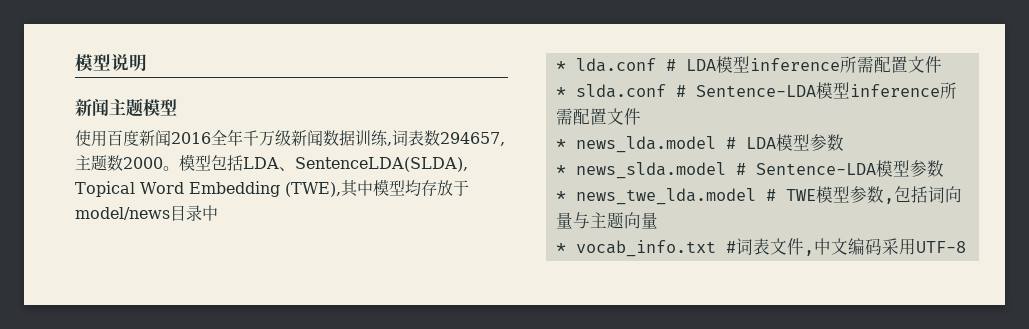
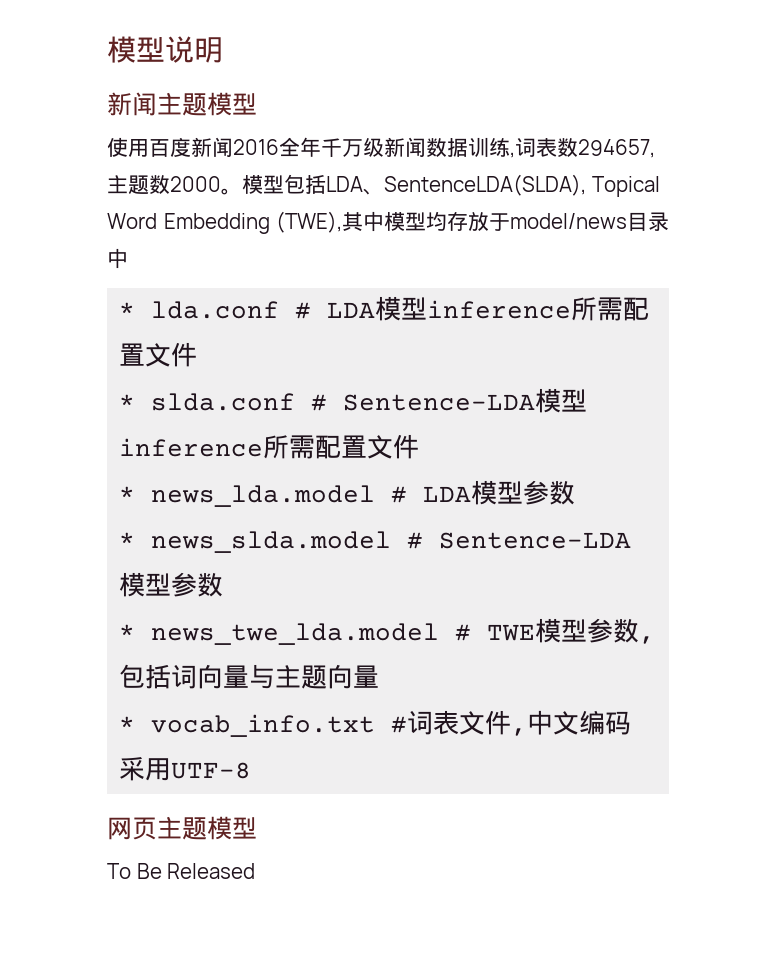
+ 网页主题模型
+ To Be Released

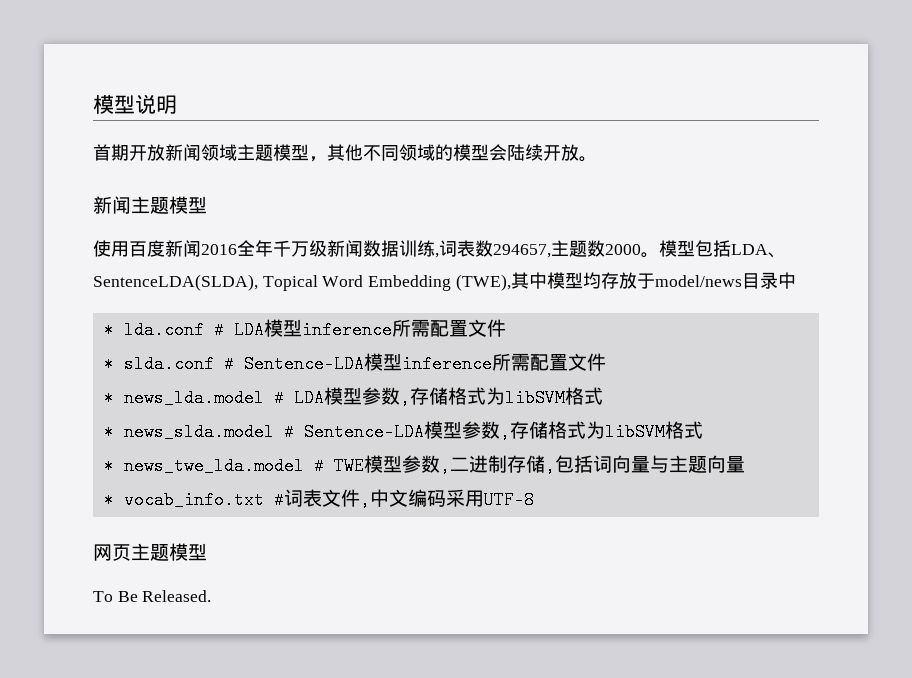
+ 首期开放新闻领域主题模型，其他不同领域的模型会陆续开放。
- * news_lda.model # LDA模型参数
+ * news_lda.model # LDA模型参数,存储格式为libSVM格式
- * news_slda.model # Sentence-LDA模型参数
+ * news_slda.model # Sentence-LDA模型参数,存储格式为libSVM格式
- * news_twe_lda.model # TWE模型参数,包括词向量与主题向量
+ * news_twe_lda.model # TWE模型参数,二进制存储,包括词向量与主题向量
- To Be Released
+ To Be Released.

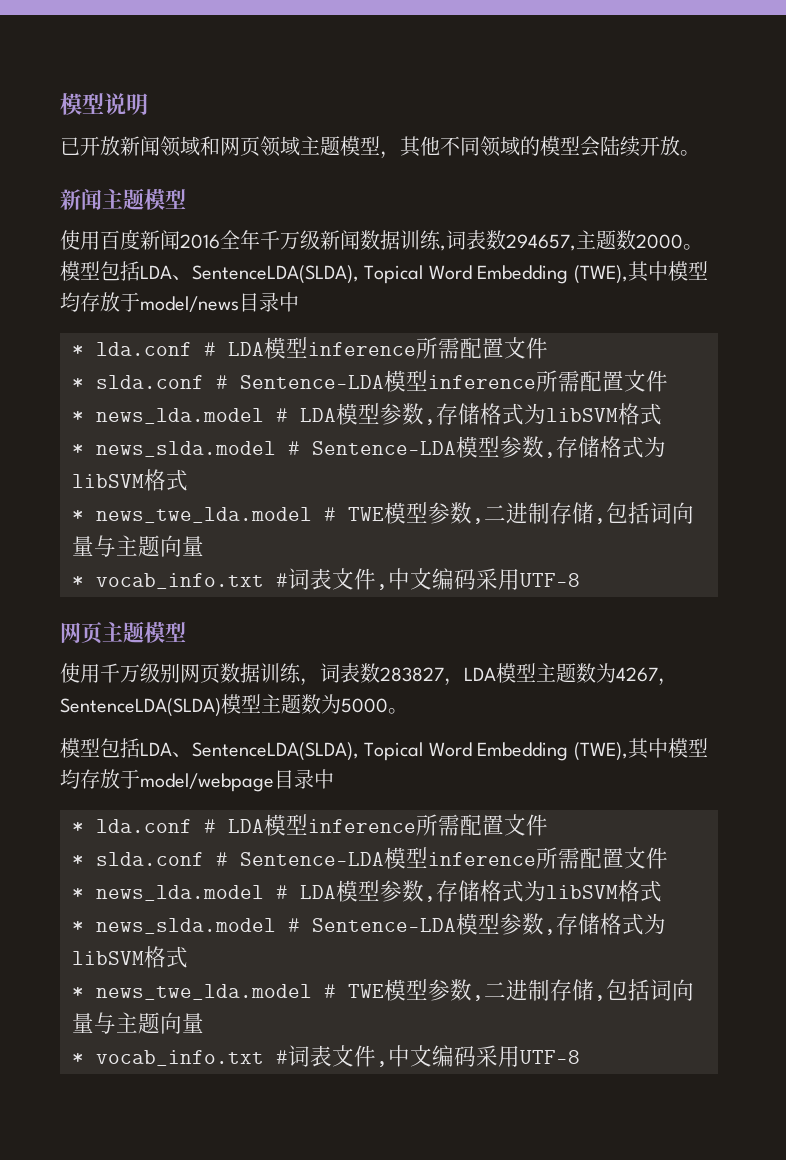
- 首期开放新闻领域主题模型，其他不同领域的模型会陆续开放。
+ 已开放新闻领域和网页领域主题模型，其他不同领域的模型会陆续开放。
- To Be Released.
+ 使用千万级别网页数据训练，词表数283827，LDA模型主题数为4267，SentenceLDA(SLDA)模型主题数为5000。
+ 模型包括LDA、SentenceLDA(SLDA), Topical Word Embedding (TWE),其中模型均存放于model/webpage目录中
+ * lda.conf # LDA模型inference所需配置文件
+ * slda.conf # Sentence-LDA模型inference所需配置文件
+ * news_lda.model # LDA模型参数,存储格式为libSVM格式
+ * news_slda.model # Sentence-LDA模型参数,存储格式为libSVM格式
+ * news_twe_lda.model # TWE模型参数,二进制存储,包括词向量与主题向量
+ * vocab_info.txt #词表文件,中文编码采用UTF-8

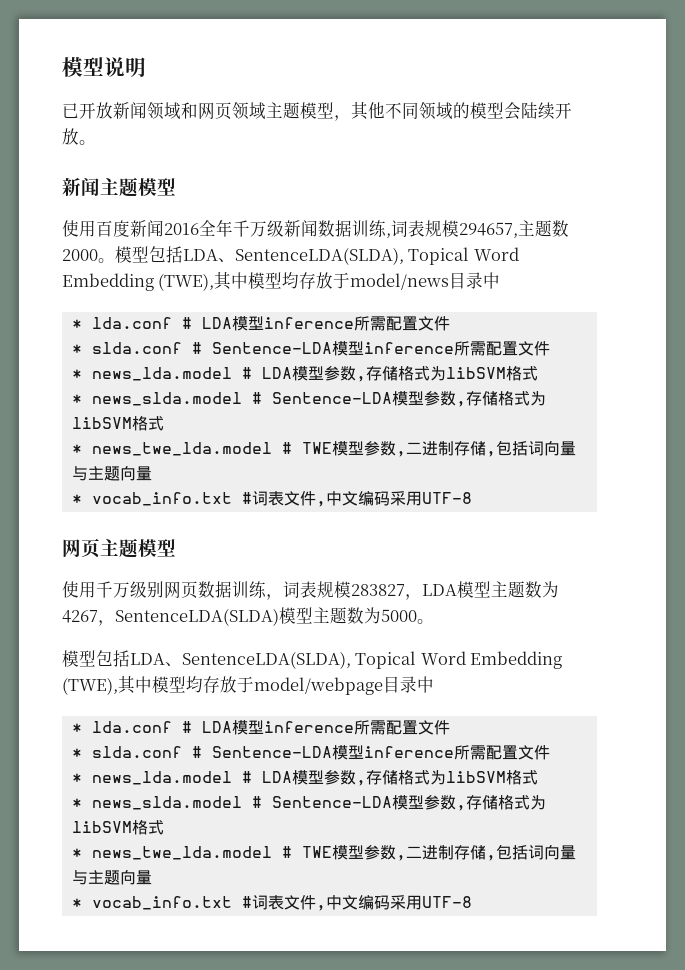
- 使用百度新闻2016全年千万级新闻数据训练,词表数294657,主题数2000。
+ 使用百度新闻2016全年千万级新闻数据训练,词表规模294657,主题数2000。
- 使用千万级别网页数据训练，词表数283827，LDA模型主题数为4267，SentenceLDA(SLDA)模型主题数为5000。
+ 使用千万级别网页数据训练，词表规模283827，LDA模型主题数为4267，SentenceLDA(SLDA)模型主题数为5000。

